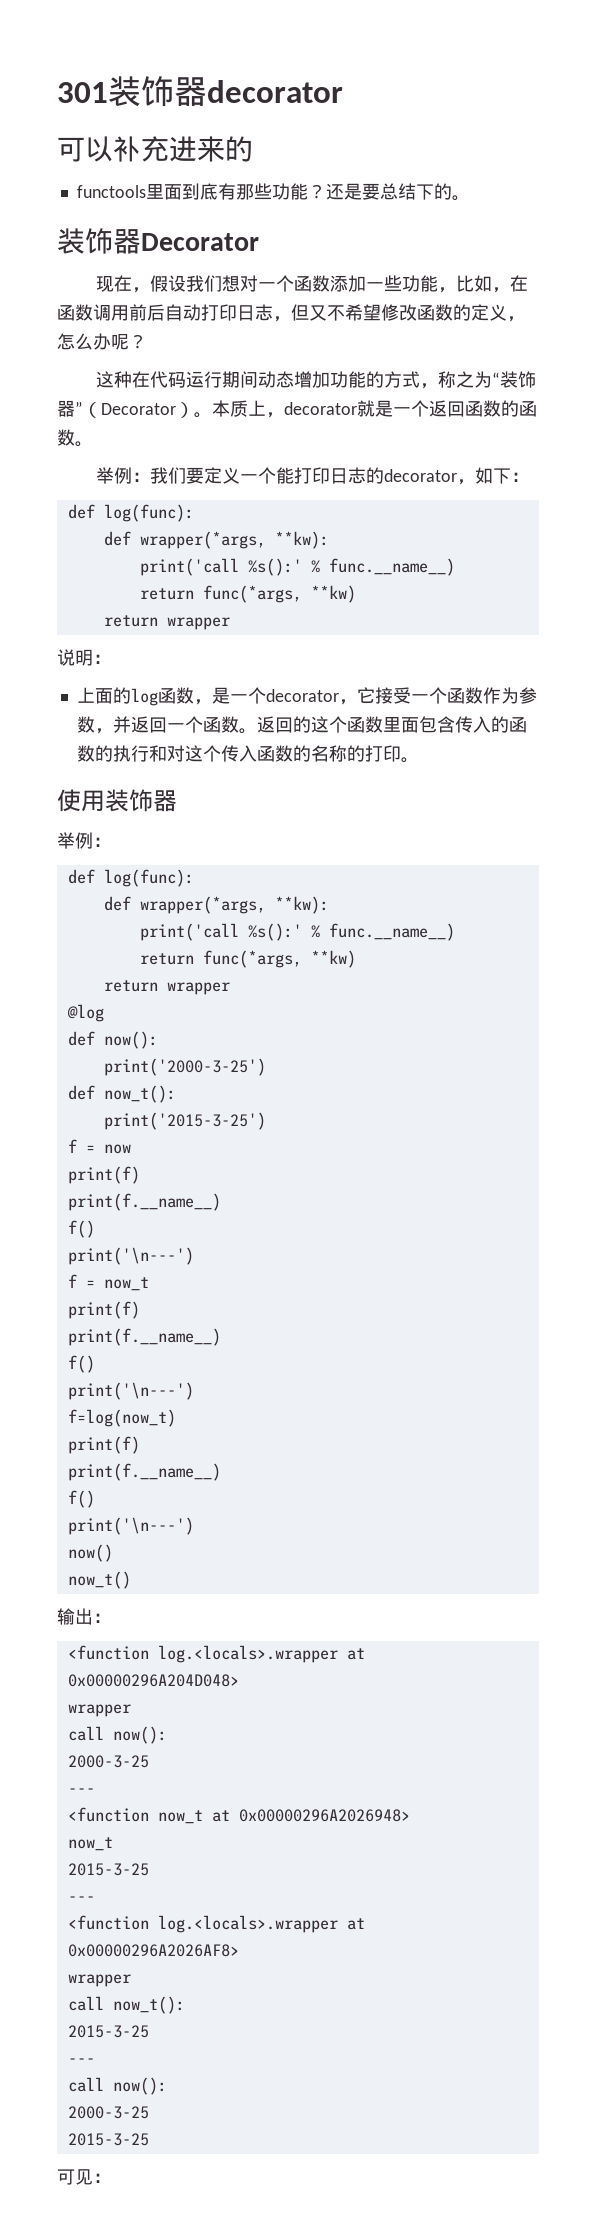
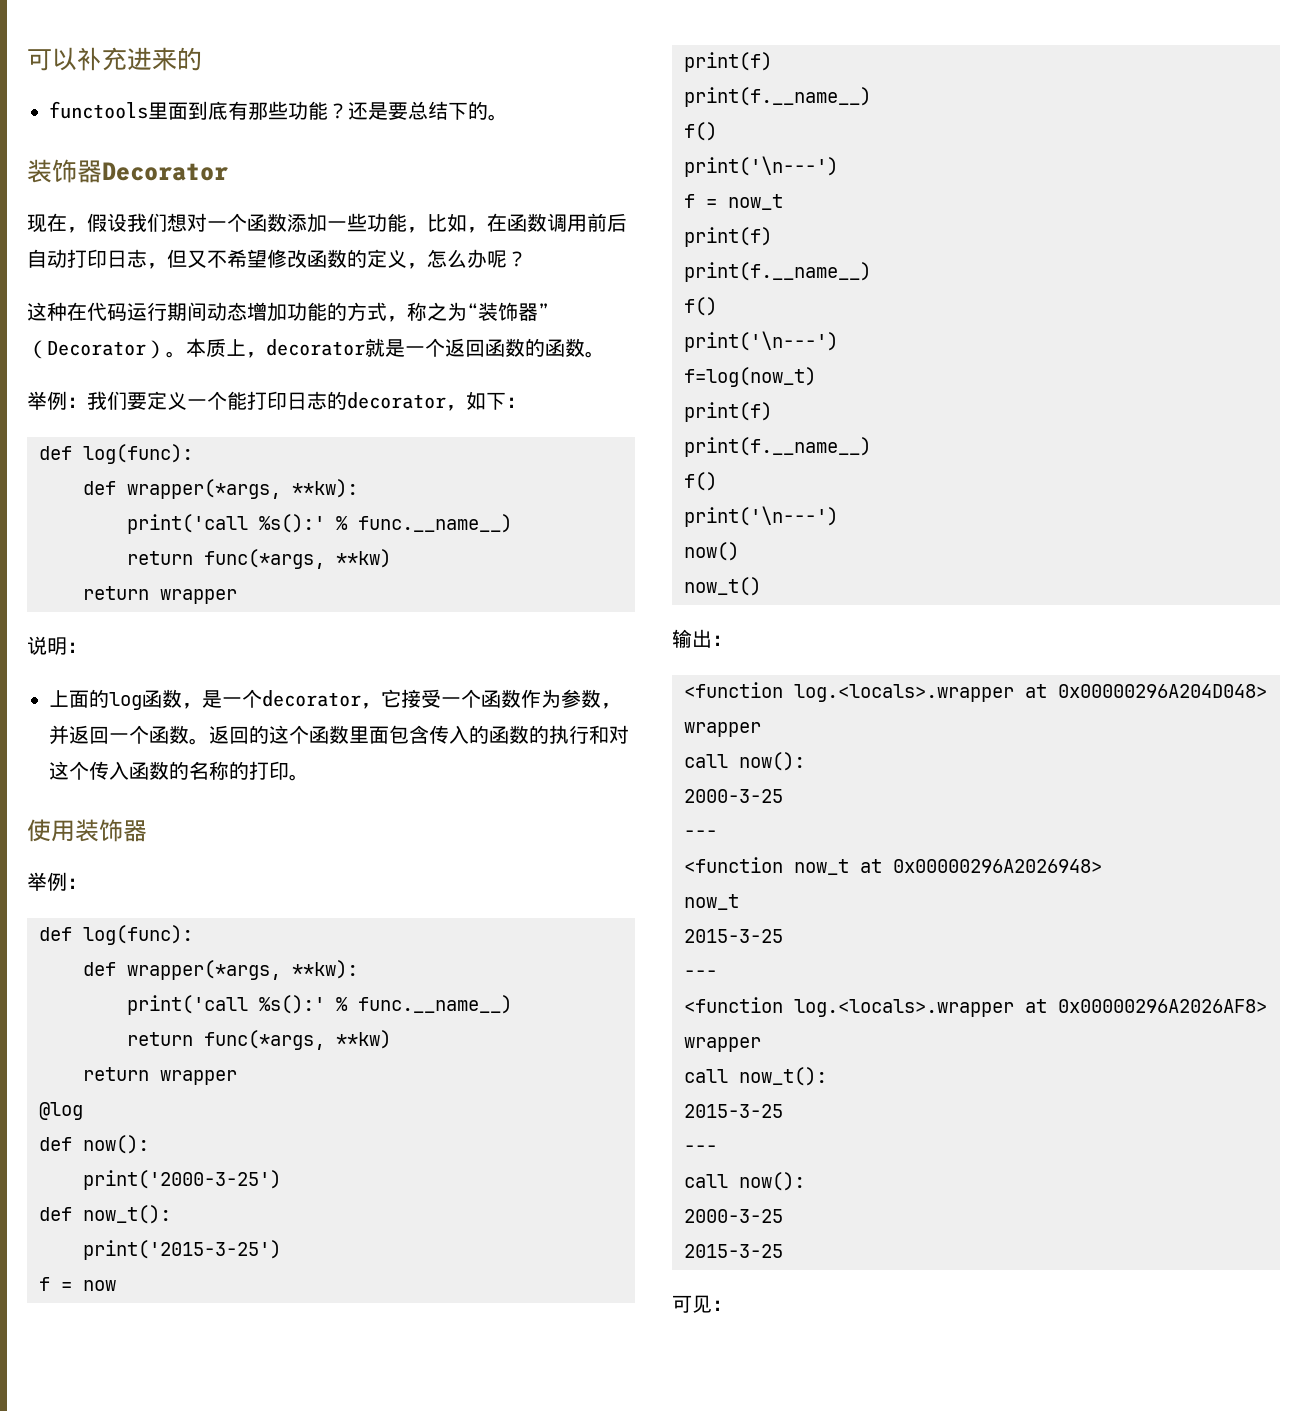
- 301装饰器decorator

